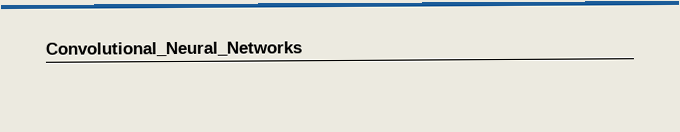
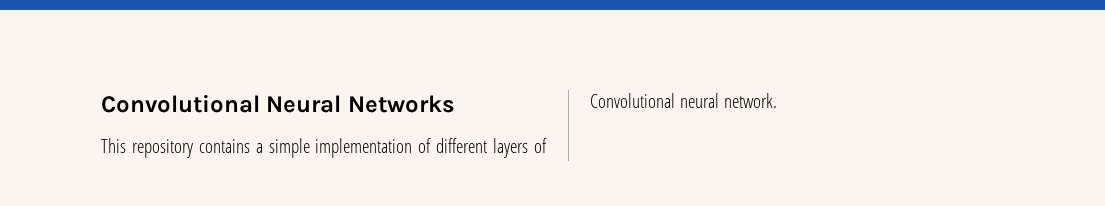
- Convolutional_Neural_Networks
+ Convolutional Neural Networks
+ This repository contains a simple implementation of different layers of Convolutional neural network.

